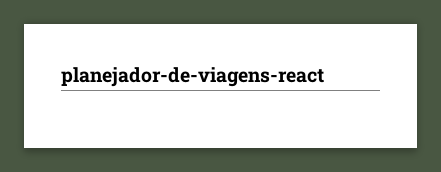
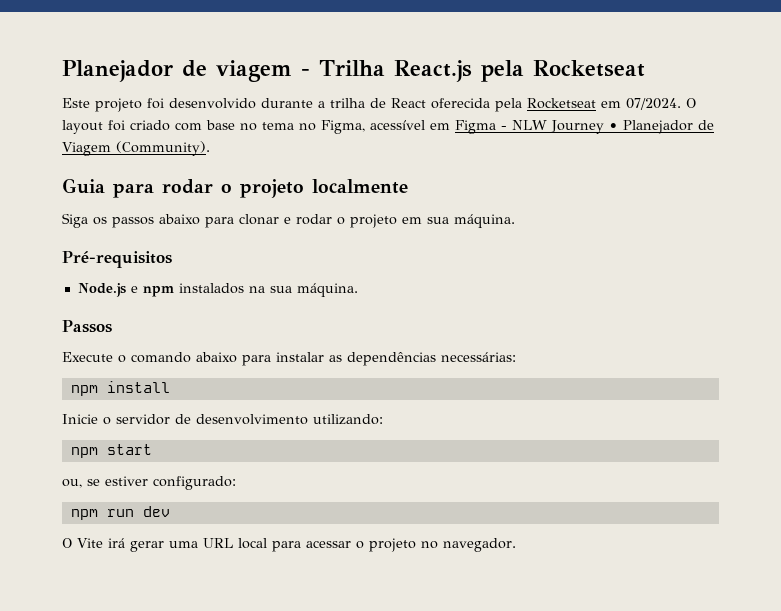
- planejador-de-viagens-react
+ Planejador de viagem - Trilha React.js pela Rocketseat
+ Este projeto foi desenvolvido durante a trilha de React oferecida pela Rocketseat em 07/2024. O layout foi criado com base no tema no Figma, acessível em Figma - NLW Journey • Planejador de Viagem (Community).
+ Guia para rodar o projeto localmente
+ Siga os passos abaixo para clonar e rodar o projeto em sua máquina.
+ Pré-requisitos
+ Node.js e npm instalados na sua máquina.
+ Passos
+ Execute o comando abaixo para instalar as dependências necessárias:
+ npm install
+ Inicie o servidor de desenvolvimento utilizando:
+ npm start
+ ou, se estiver configurado:
+ npm run dev
+ O Vite irá gerar uma URL local para acessar o projeto no navegador.

